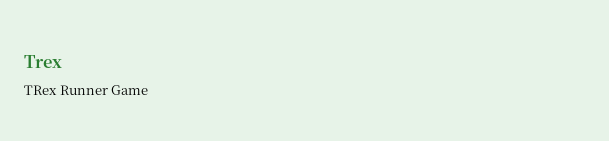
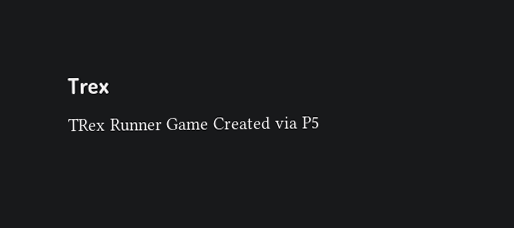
- TRex Runner Game
+ TRex Runner Game Created via P5

